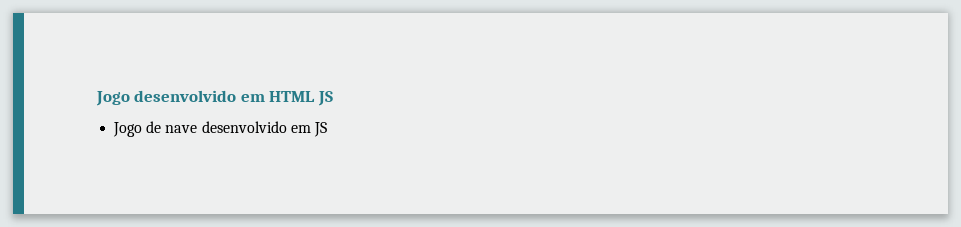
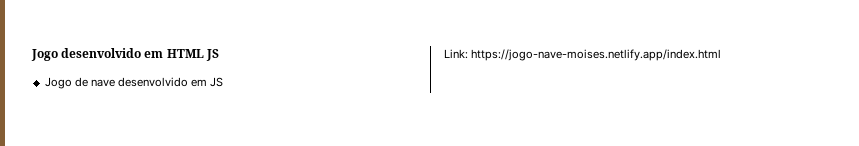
+ Link: https://jogo-nave-moises.netlify.app/index.html

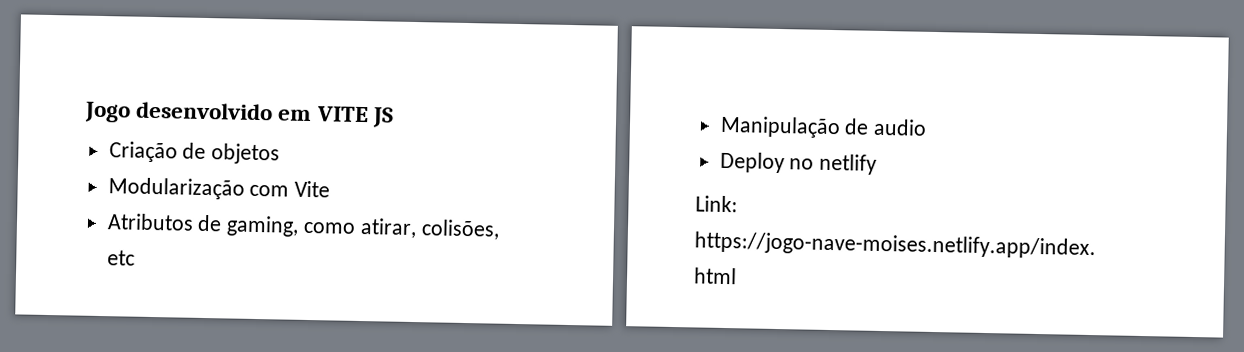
- Jogo desenvolvido em HTML JS
- Jogo de nave desenvolvido em JS
+ Jogo desenvolvido em VITE JS
+ Criação de objetos
+ Modularização com Vite
+ Atributos de gaming, como atirar, colisões, etc
+ Manipulação de audio
+ Deploy no netlify

